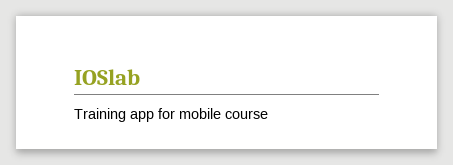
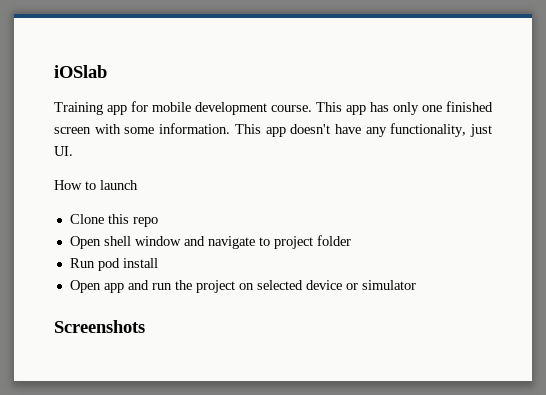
- IOSlab
+ iOSlab
- Training app for mobile course
+ Training app for mobile development course. This app has only one finished sсreen with some information. This app doesn't have any functionality, just UI.
+ How to launch
+ Clone this repo
+ Open shell window and navigate to project folder
+ Run pod install
+ Open app and run the project on selected device or simulator
+ Screenshots

